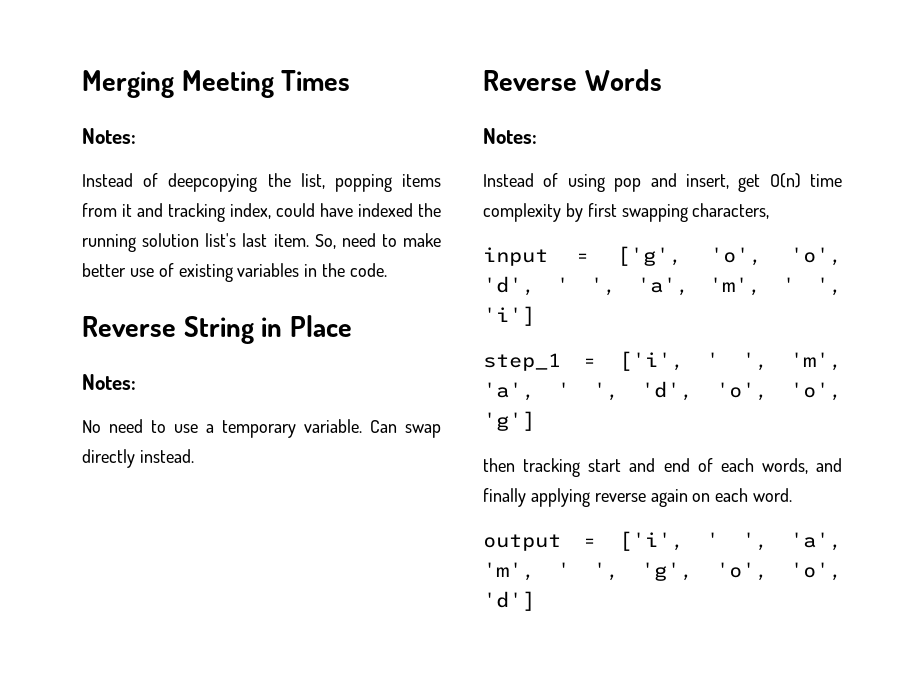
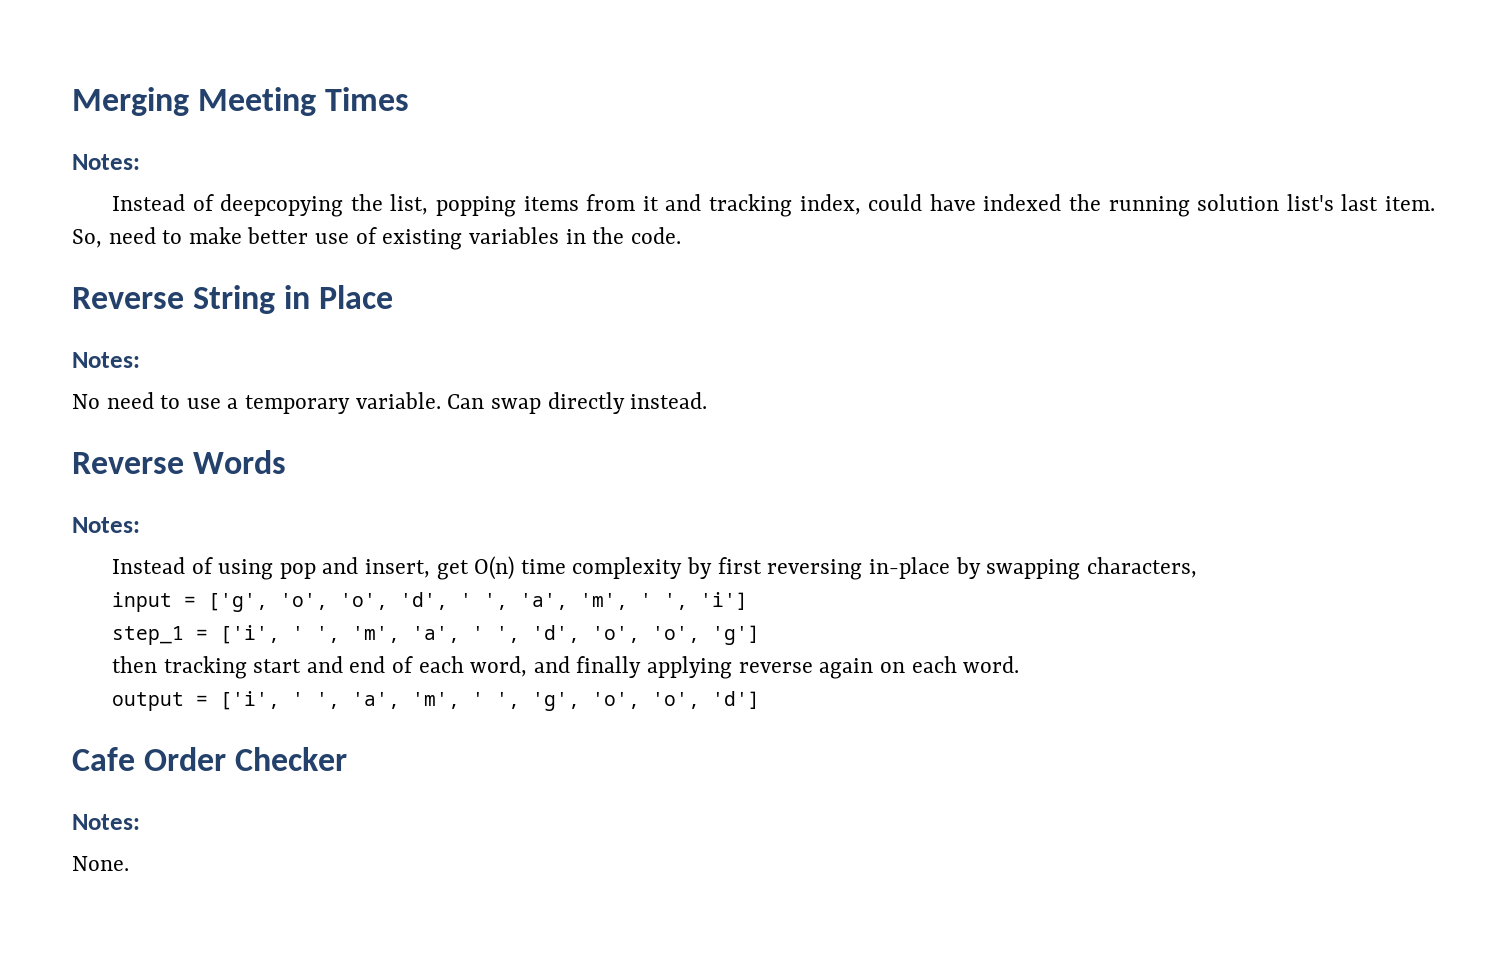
- Instead of using pop and insert, get O(n) time complexity by first swapping characters,
+ Instead of using pop and insert, get O(n) time complexity by first reversing in-place by swapping characters,
- then tracking start and end of each words, and finally applying reverse again on each word.
+ then tracking start and end of each word, and finally applying reverse again on each word.
+ Cafe Order Checker
+ Notes:
+ None.

